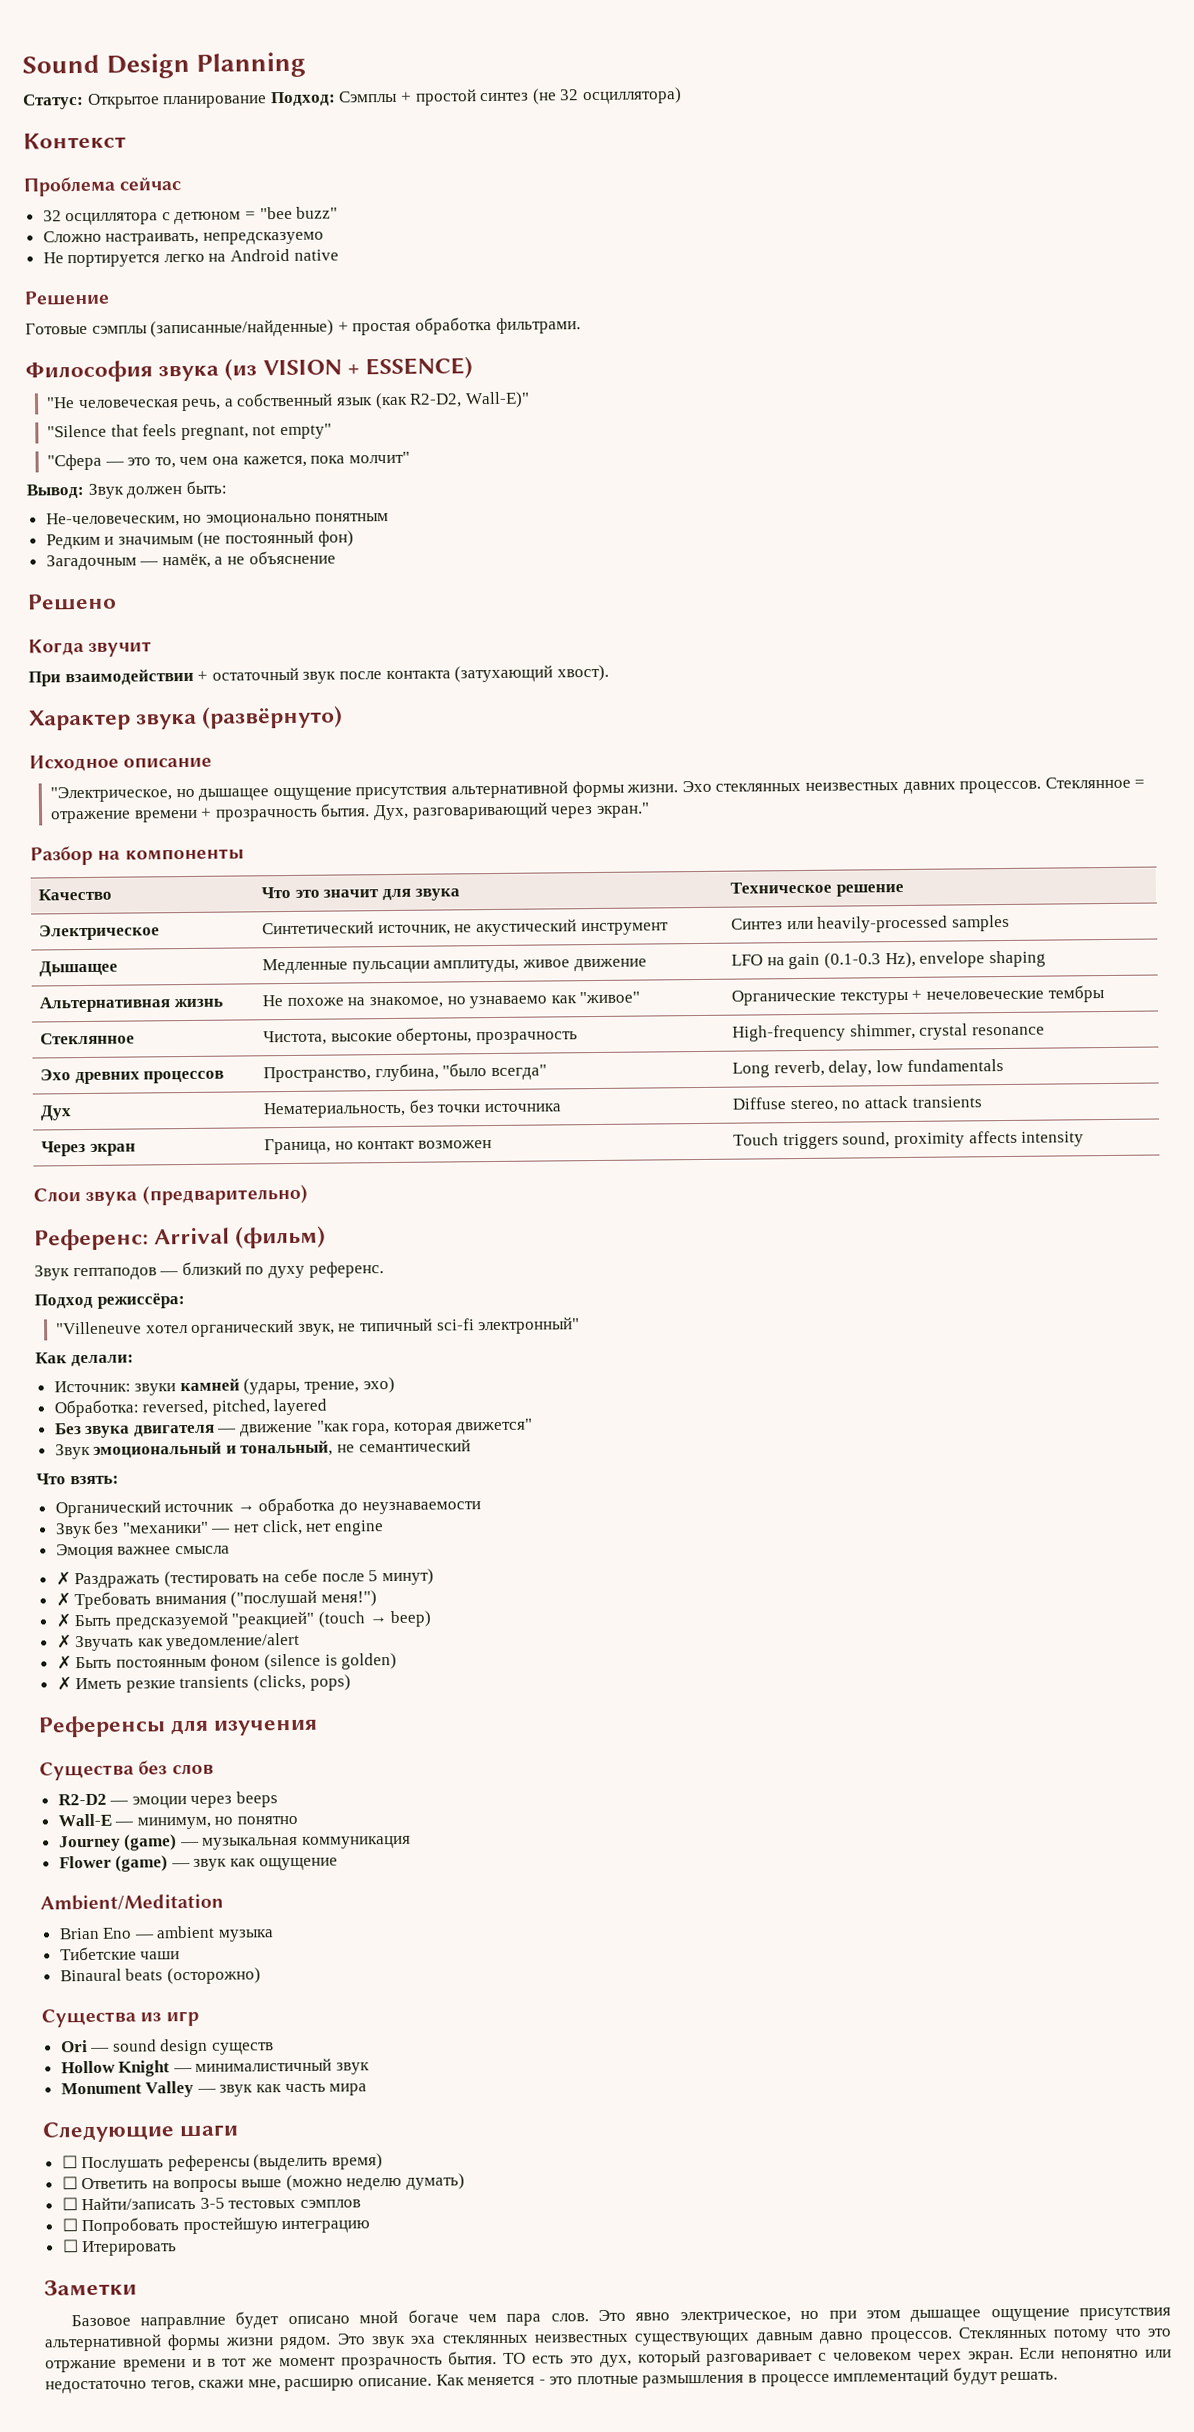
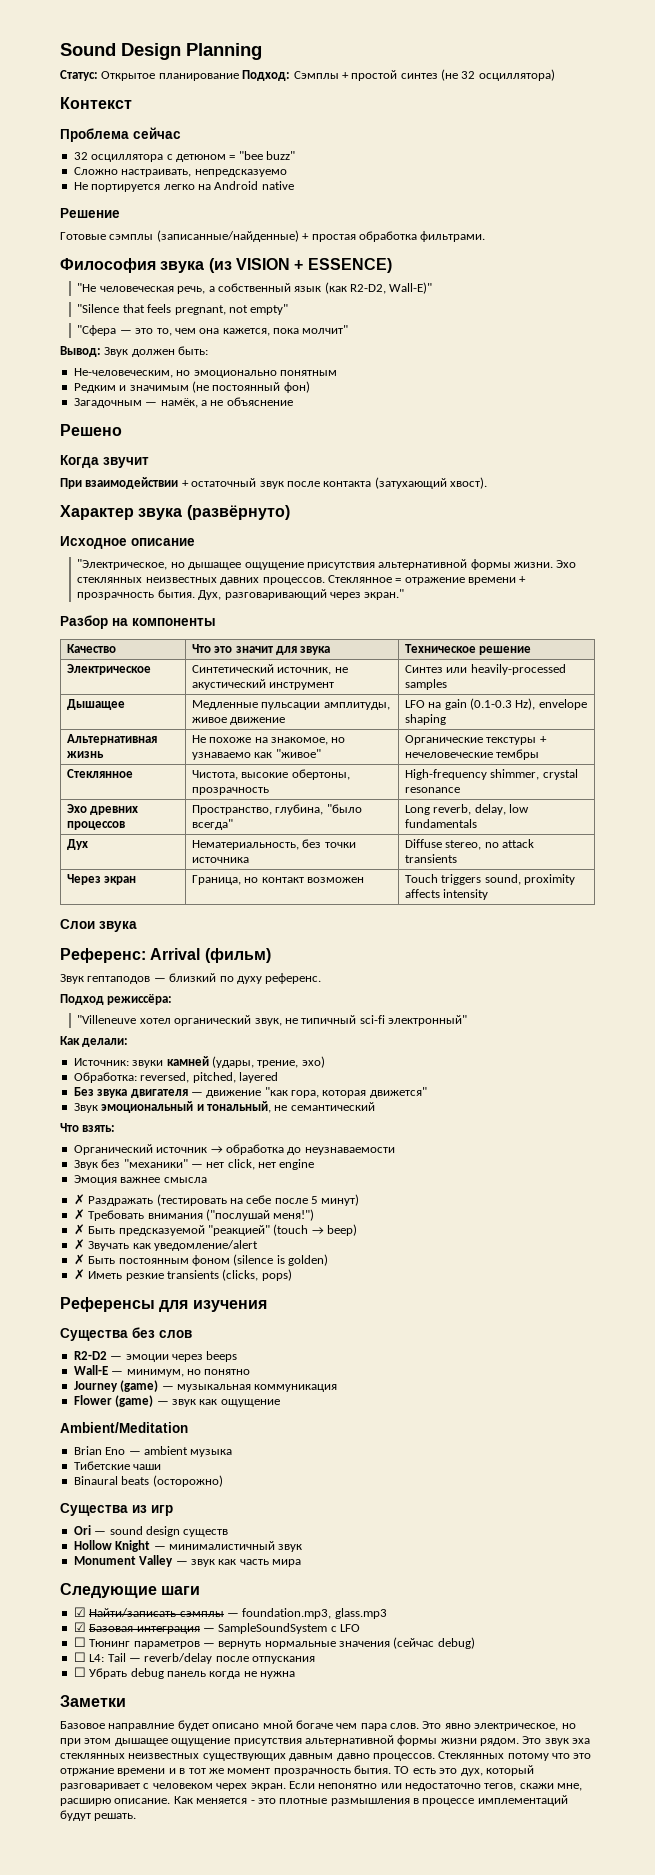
- Слои звука (предварительно)
+ Слои звука
- ☐ Послушать референсы (выделить время)
- ☐ Ответить на вопросы выше (можно неделю думать)
- ☐ Найти/записать 3-5 тестовых сэмплов
- ☐ Попробовать простейшую интеграцию
- ☐ Итерировать
+ ☑ Найти/записать сэмплы — foundation.mp3, glass.mp3
+ ☑ Базовая интеграция — SampleSoundSystem с LFO
+ ☐ Тюнинг параметров — вернуть нормальные значения (сейчас debug)
+ ☐ L4: Tail — reverb/delay после отпускания
+ ☐ Убрать debug панель когда не нужна

